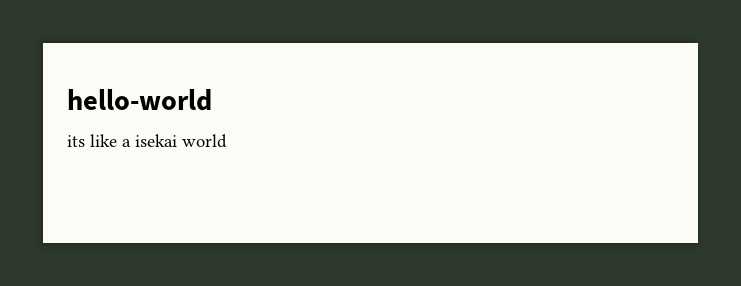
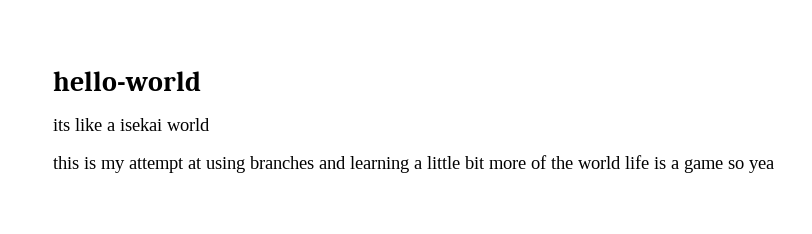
+ this is my attempt at using branches and learning a little bit more of the world life is a game so yea

